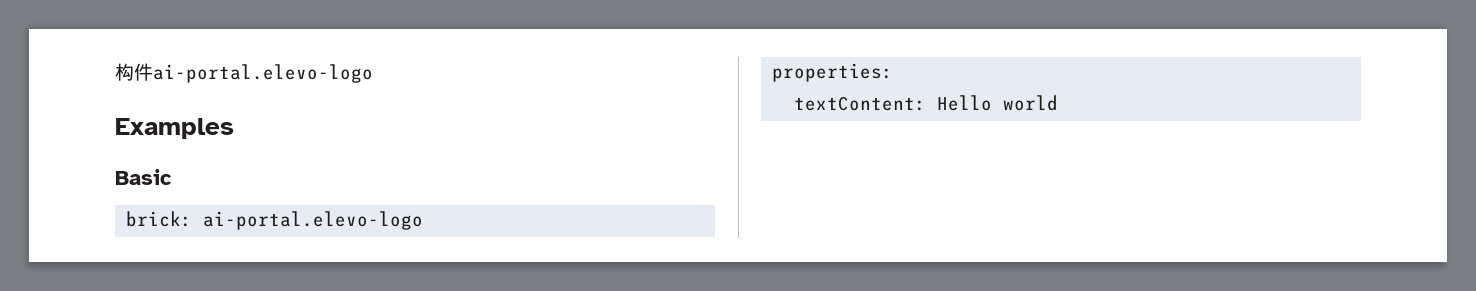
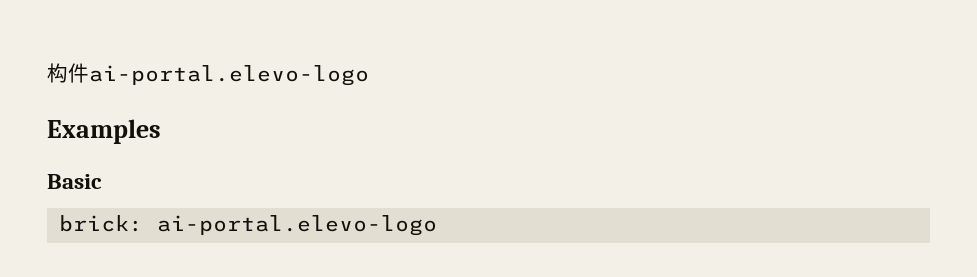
- properties:
- textContent: Hello world

